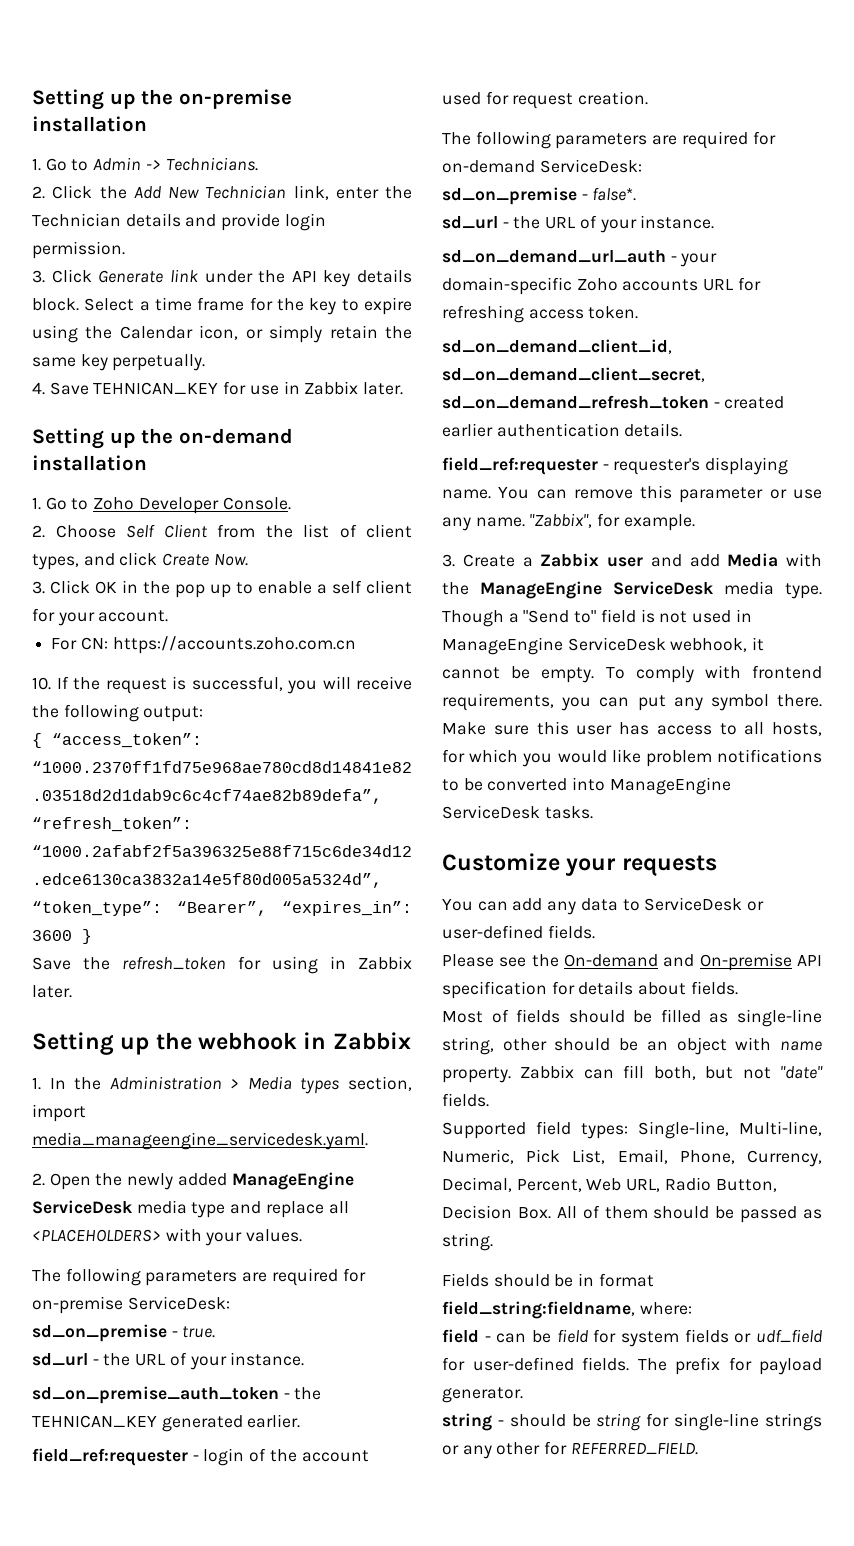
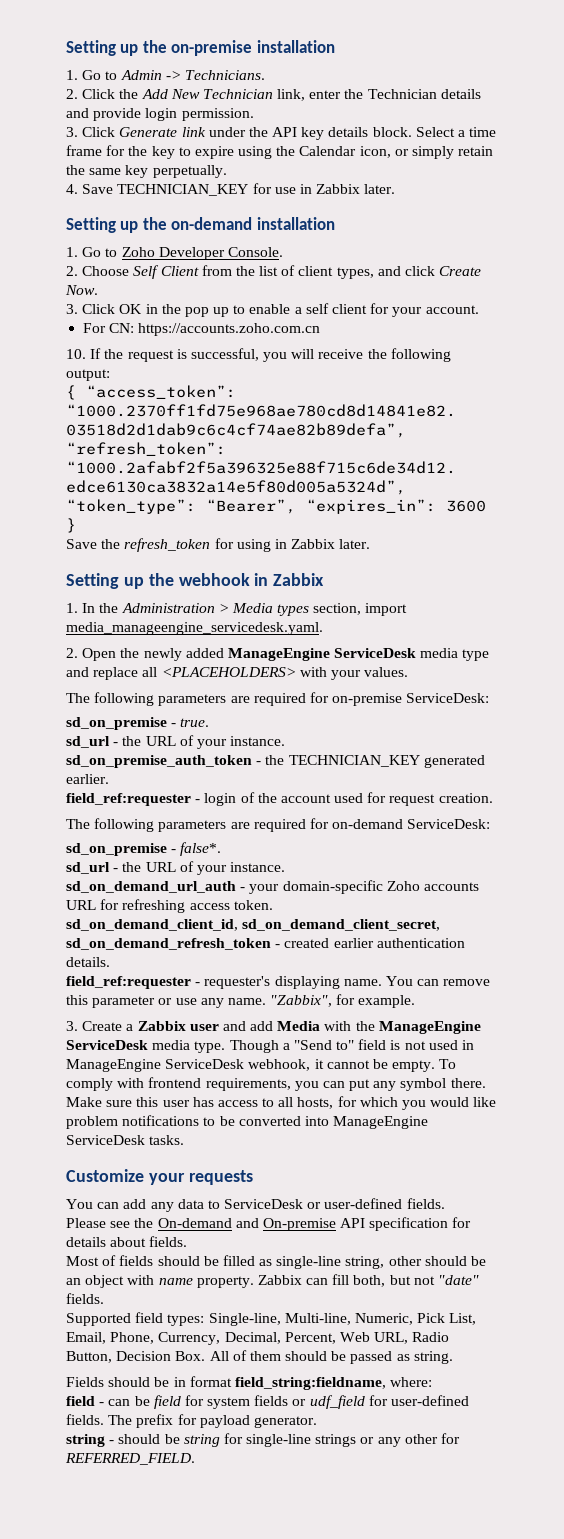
- 4. Save TEHNICAN_KEY for use in Zabbix later.
+ 4. Save TECHNICIAN_KEY for use in Zabbix later.
- sd_on_premise_auth_token - the TEHNICAN_KEY generated earlier.
+ sd_on_premise_auth_token - the TECHNICIAN_KEY generated earlier.

